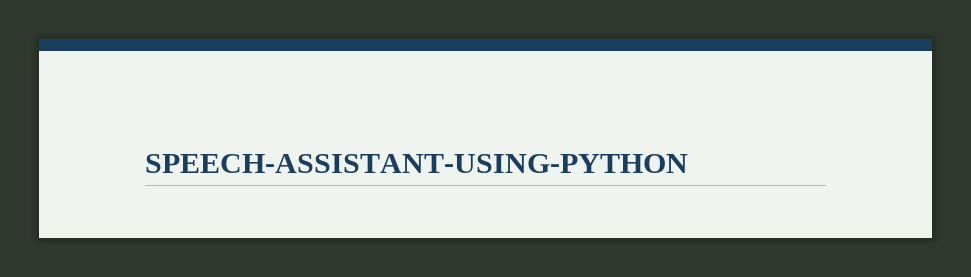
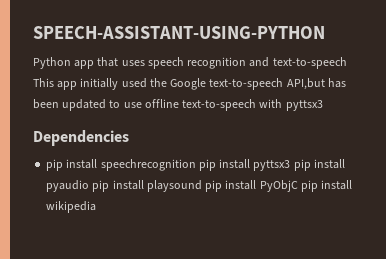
+ Python app that uses speech recognition and text-to-speech This app initially used the Google text-to-speech API,but has been updated to use offline text-to-speech with pyttsx3
+ Dependencies
+ pip install speechrecognition pip install pyttsx3 pip install pyaudio pip install playsound pip install PyObjC pip install wikipedia

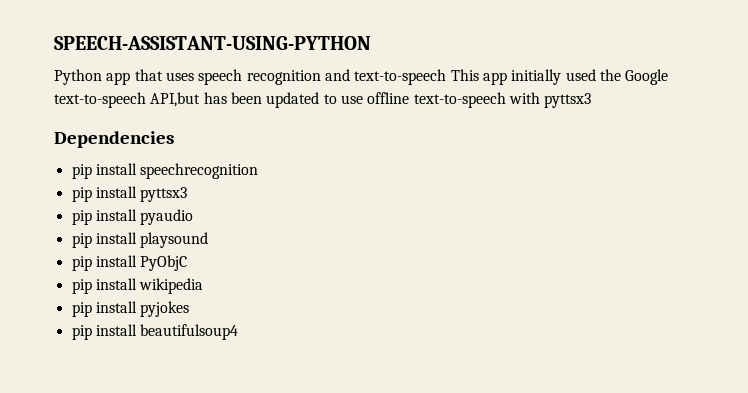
- pip install speechrecognition pip install pyttsx3 pip install pyaudio pip install playsound pip install PyObjC pip install wikipedia
+ pip install speechrecognition
+ pip install pyttsx3
+ pip install pyaudio
+ pip install playsound
+ pip install PyObjC
+ pip install wikipedia
+ pip install pyjokes
+ pip install beautifulsoup4

